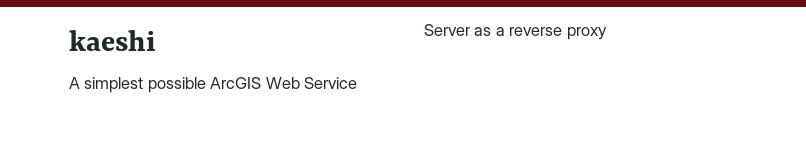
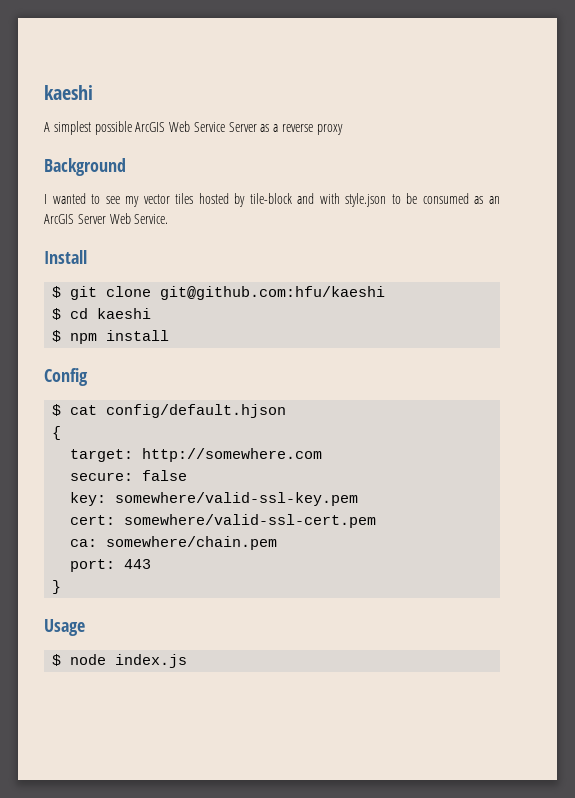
+ Background
+ I wanted to see my vector tiles hosted by tile-block and with style.json to be consumed as an ArcGIS Server Web Service.
+ Install
+ $ git clone git@github.com:hfu/kaeshi
+ $ cd kaeshi
+ $ npm install
+ Config
+ $ cat config/default.hjson
+ {
+ target: http://somewhere.com
+ secure: false
+ key: somewhere/valid-ssl-key.pem
+ cert: somewhere/valid-ssl-cert.pem
+ ca: somewhere/chain.pem
+ port: 443
+ }
+ Usage
+ $ node index.js

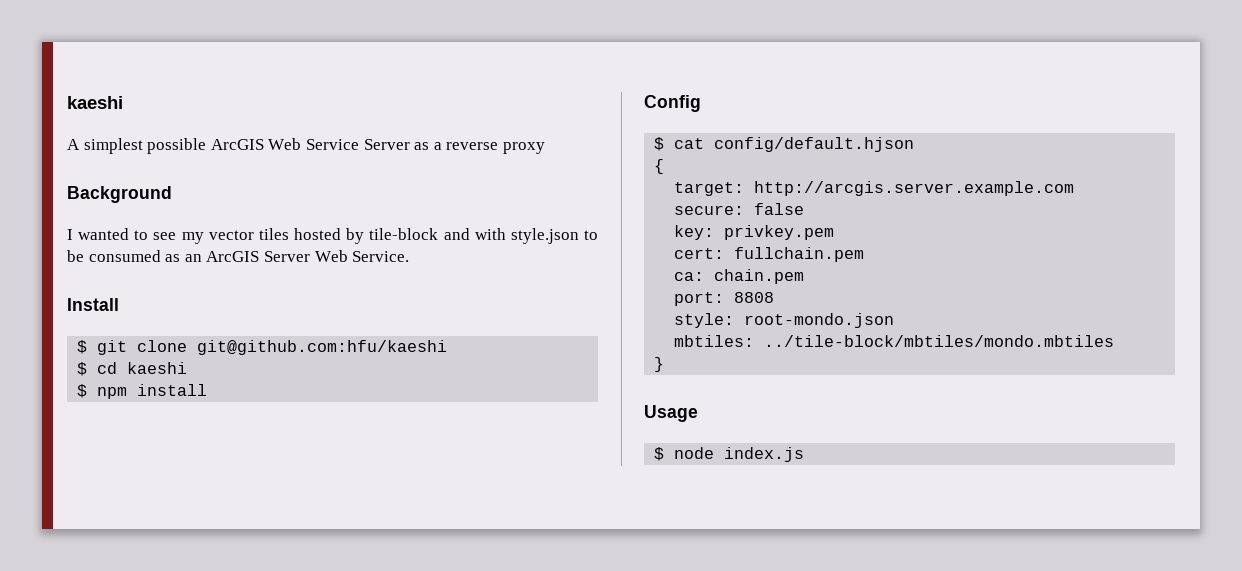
- target: http://somewhere.com
+ target: http://arcgis.server.example.com
- key: somewhere/valid-ssl-key.pem
+ key: privkey.pem
- cert: somewhere/valid-ssl-cert.pem
+ cert: fullchain.pem
- ca: somewhere/chain.pem
+ ca: chain.pem
- port: 443
+ port: 8808
+ style: root-mondo.json
+ mbtiles: ../tile-block/mbtiles/mondo.mbtiles

